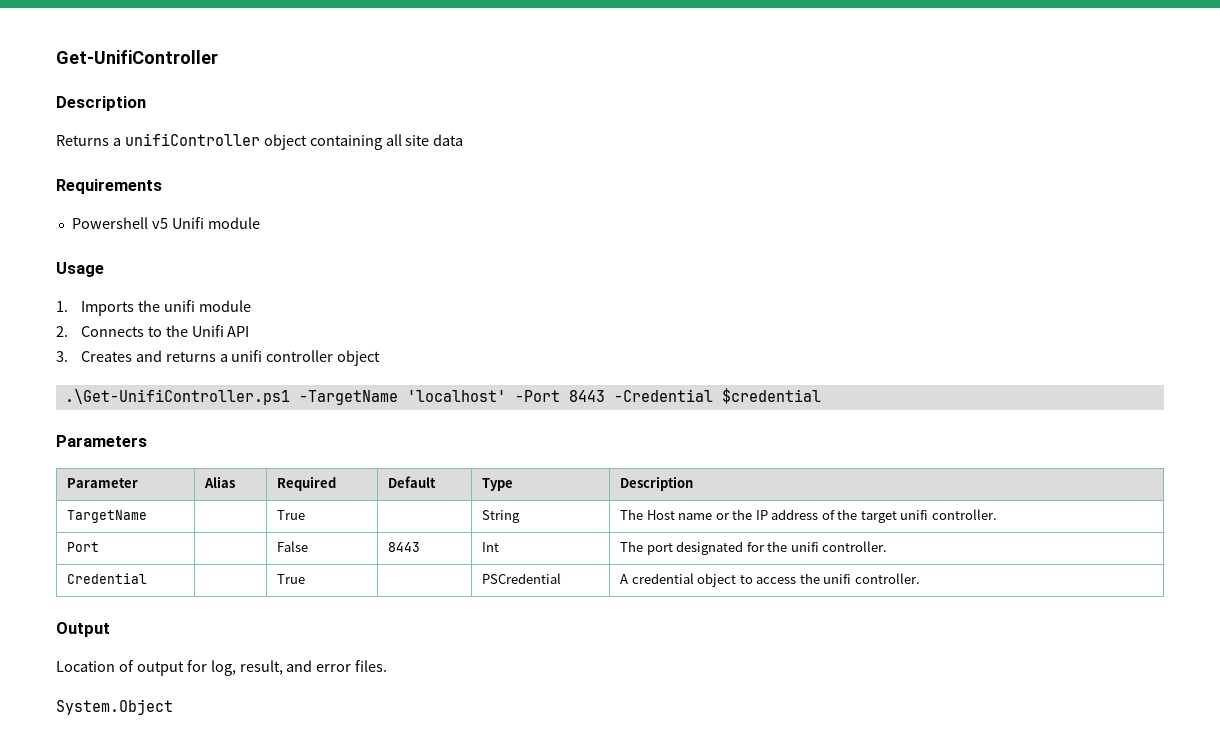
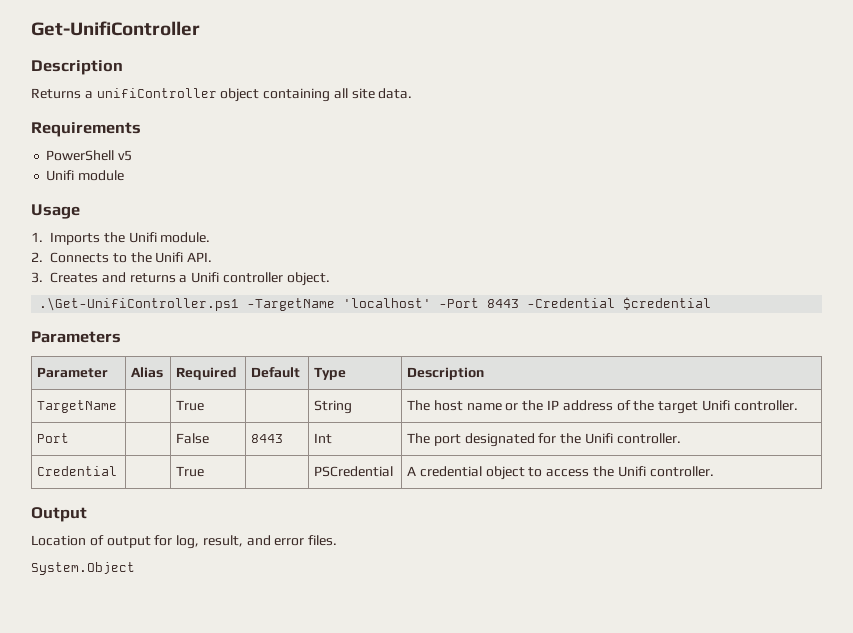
- Returns a unifiController object containing all site data
+ Returns a unifiController object containing all site data.
- Powershell v5 Unifi module
+ PowerShell v5
+ Unifi module
- 1. Imports the unifi module
+ 1. Imports the Unifi module.
- 2. Connects to the Unifi API
+ 2. Connects to the Unifi API.
- 3. Creates and returns a unifi controller object
+ 3. Creates and returns a Unifi controller object.
- TargetName | | True | | String | The Host name or the IP address of the target unifi controller.
+ TargetName | | True | | String | The host name or the IP address of the target Unifi controller.
- Port | | False | 8443 | Int | The port designated for the unifi controller.
+ Port | | False | 8443 | Int | The port designated for the Unifi controller.
- Credential | | True | | PSCredential | A credential object to access the unifi controller.
+ Credential | | True | | PSCredential | A credential object to access the Unifi controller.

